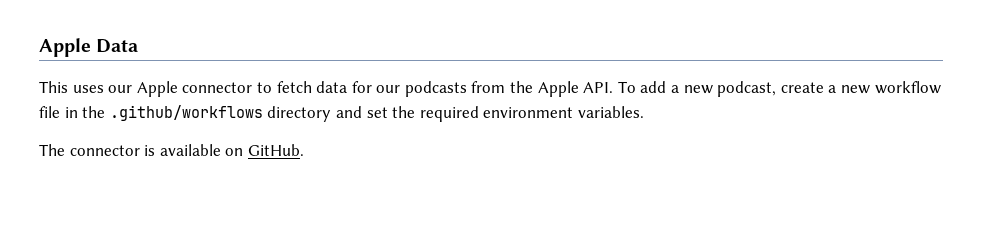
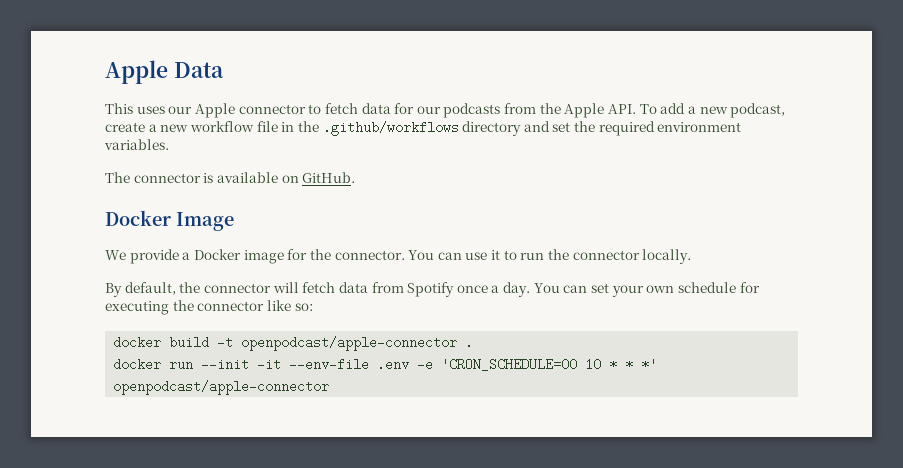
+ Docker Image
+ We provide a Docker image for the connector. You can use it to run the connector locally.
+ By default, the connector will fetch data from Spotify once a day. You can set your own schedule for executing the connector like so:
+ docker build -t openpodcast/apple-connector .
+ docker run --init -it --env-file .env -e 'CRON_SCHEDULE=00 10 * * *' openpodcast/apple-connector

